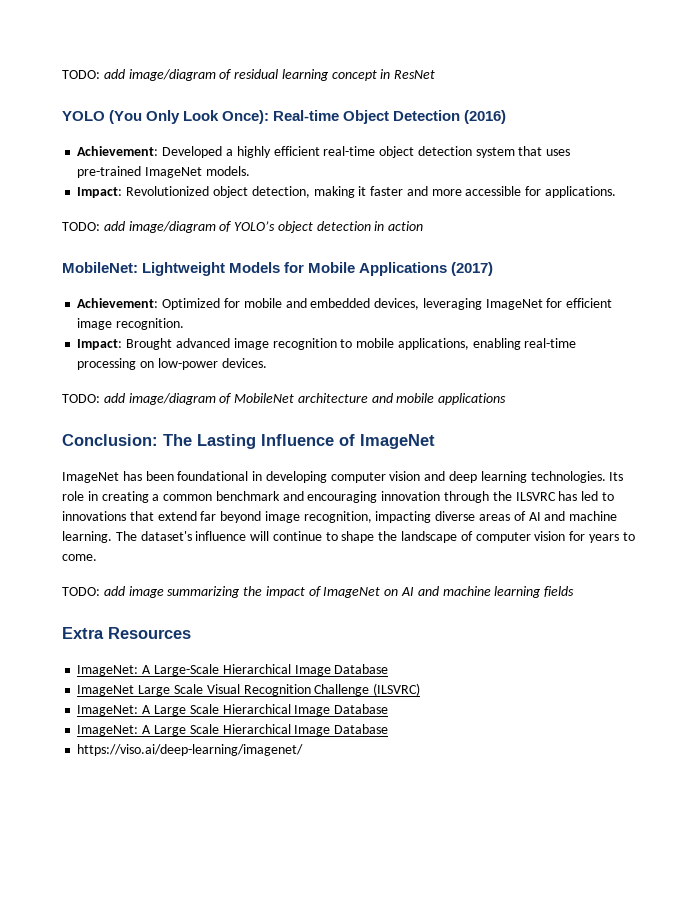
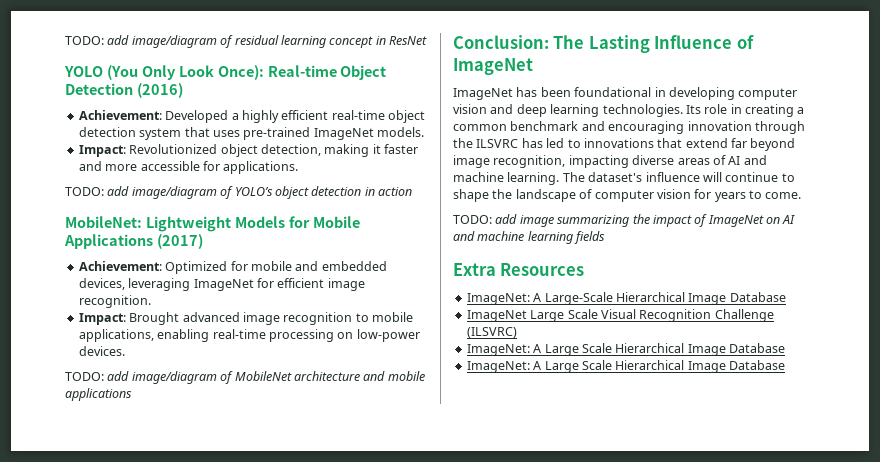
- https://viso.ai/deep-learning/imagenet/

